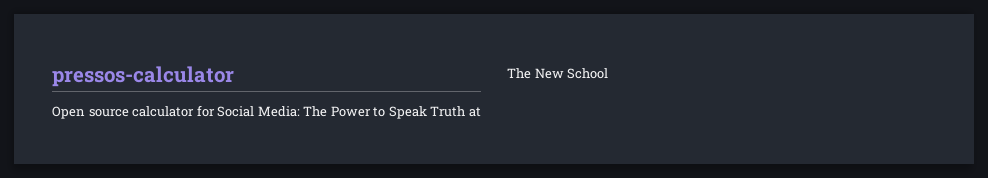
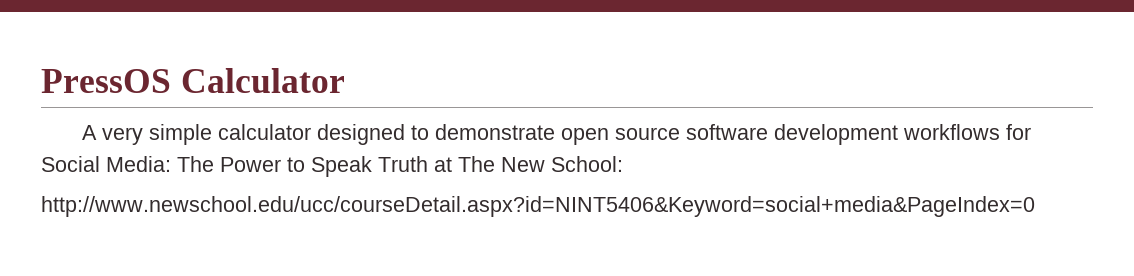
- pressos-calculator
- Open source calculator for Social Media: The Power to Speak Truth at The New School
+ PressOS Calculator
+ A very simple calculator designed to demonstrate open source software development workflows for Social Media: The Power to Speak Truth at The New School:
+ http://www.newschool.edu/ucc/courseDetail.aspx?id=NINT5406&Keyword=social+media&PageIndex=0

